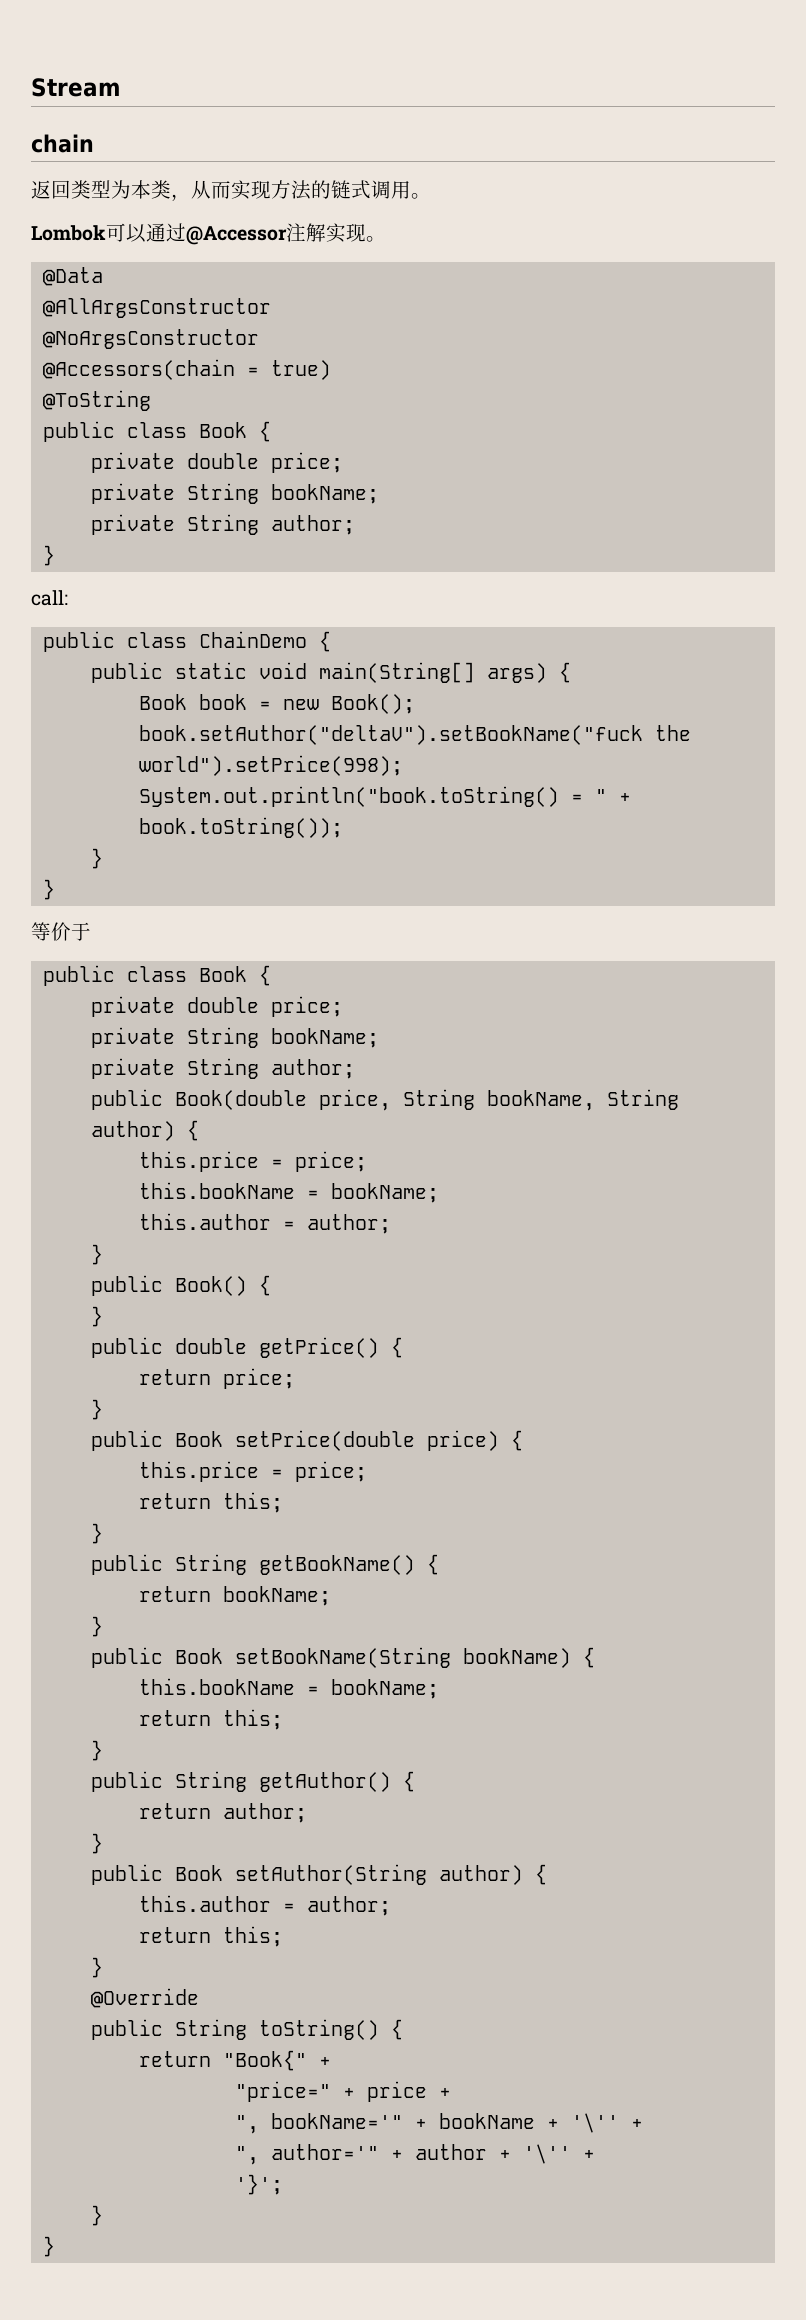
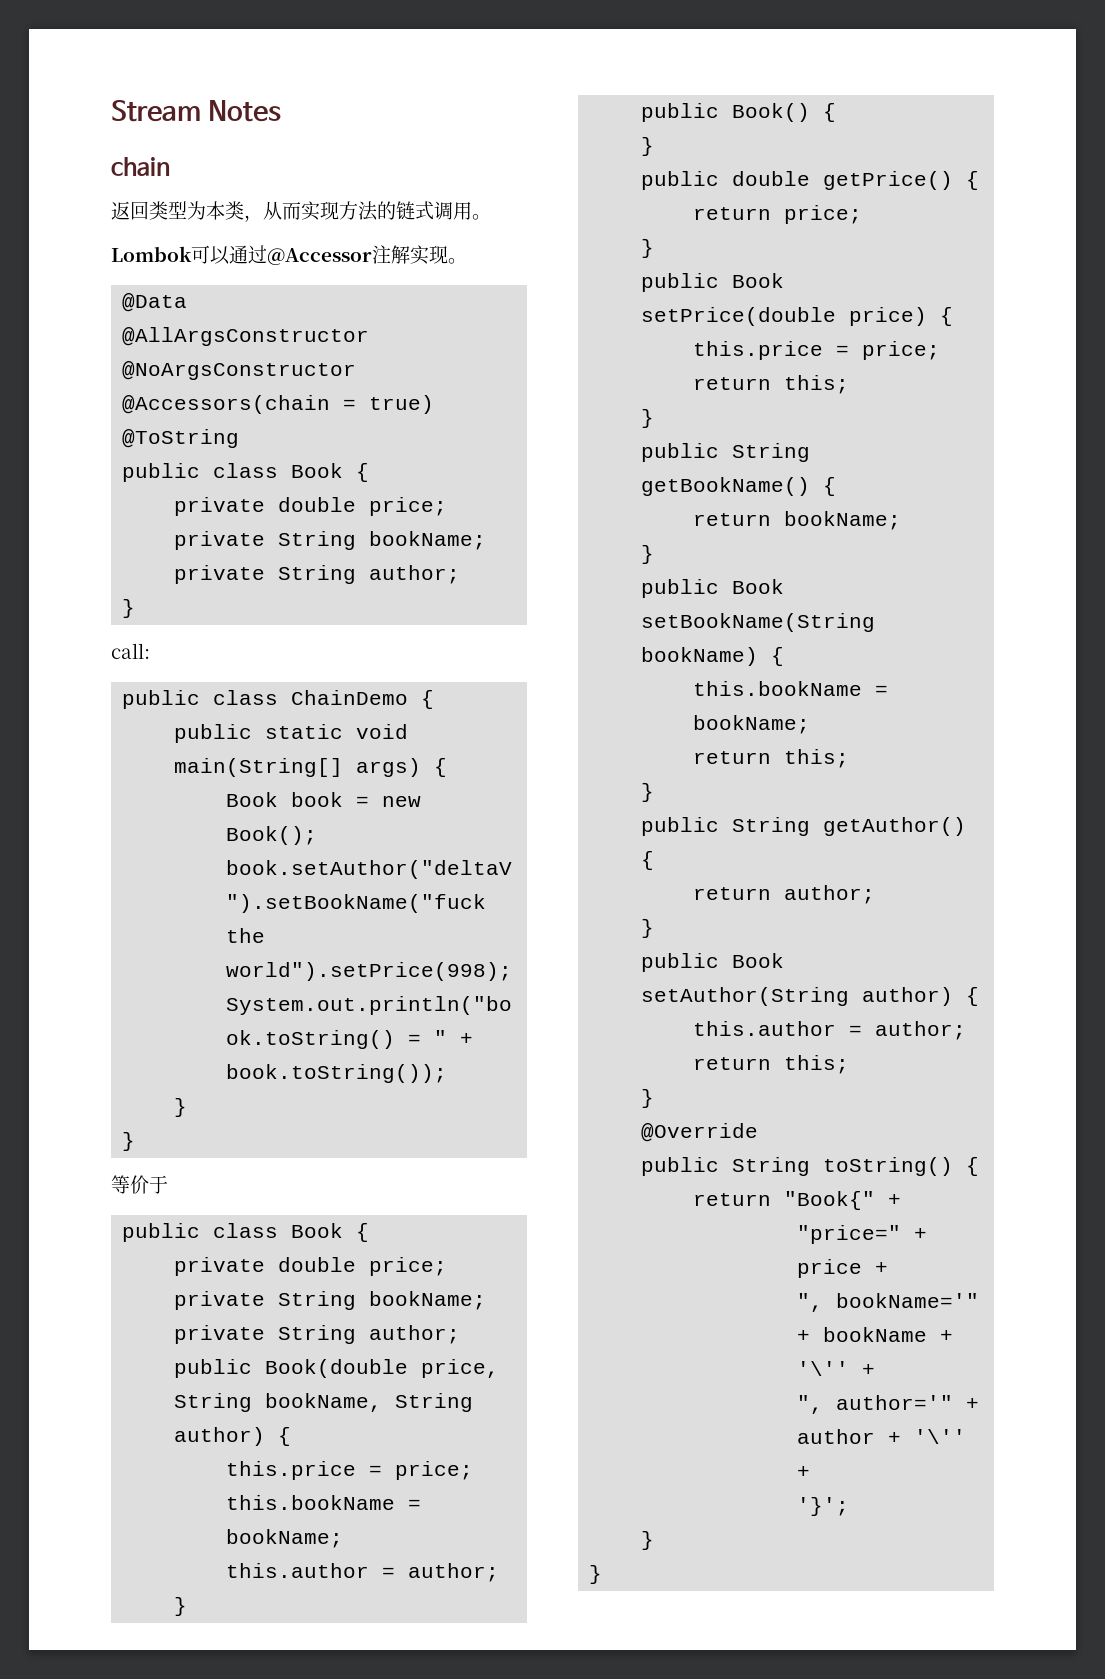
- Stream
+ Stream Notes

